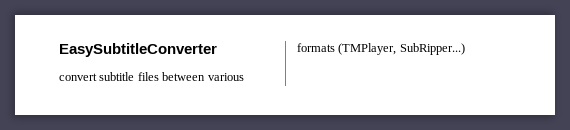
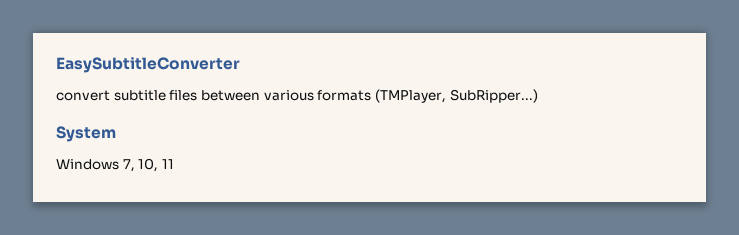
+ System
+ Windows 7, 10, 11

